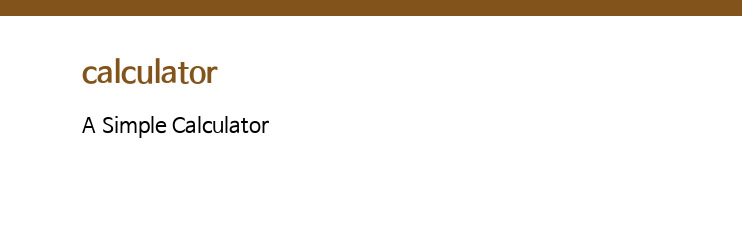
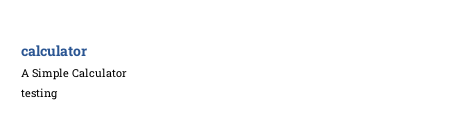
+ testing

